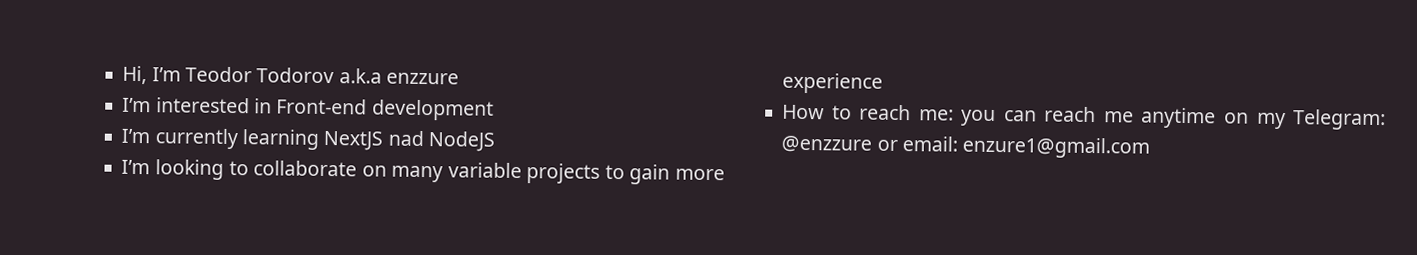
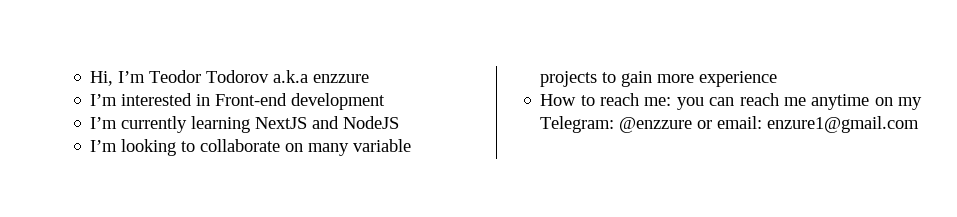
- I’m currently learning NextJS nad NodeJS
+ I’m currently learning NextJS and NodeJS

